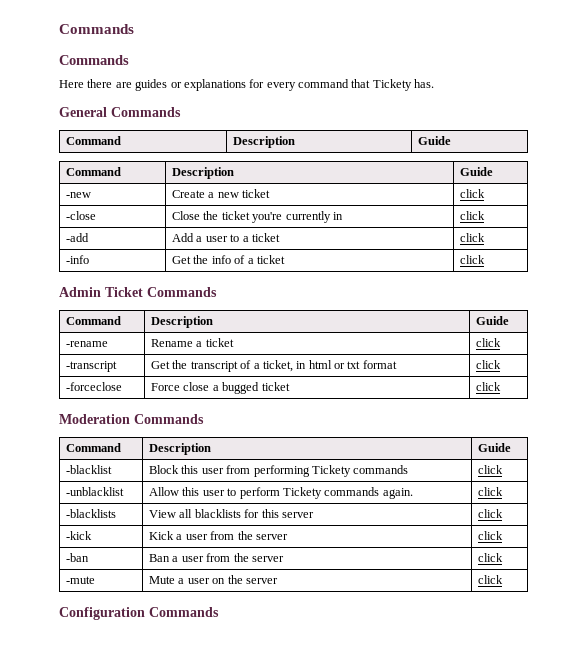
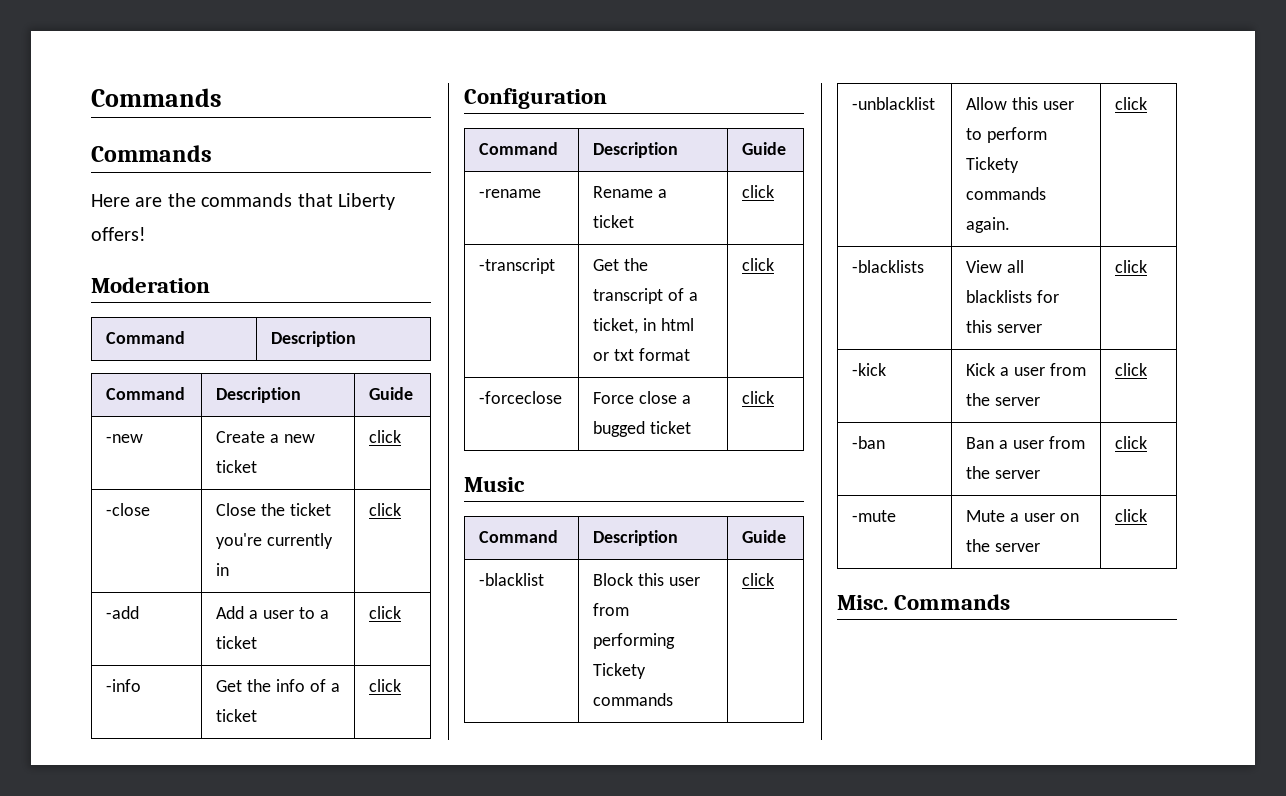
- Here there are guides or explanations for every command that Tickety has.
- General Commands
- Command | Description | Guide
+ Here are the commands that Liberty offers!
+ Moderation
+ Command | Description
- Admin Ticket Commands
+ Configuration
- Moderation Commands
+ Music
- Configuration Commands
+ Misc. Commands

